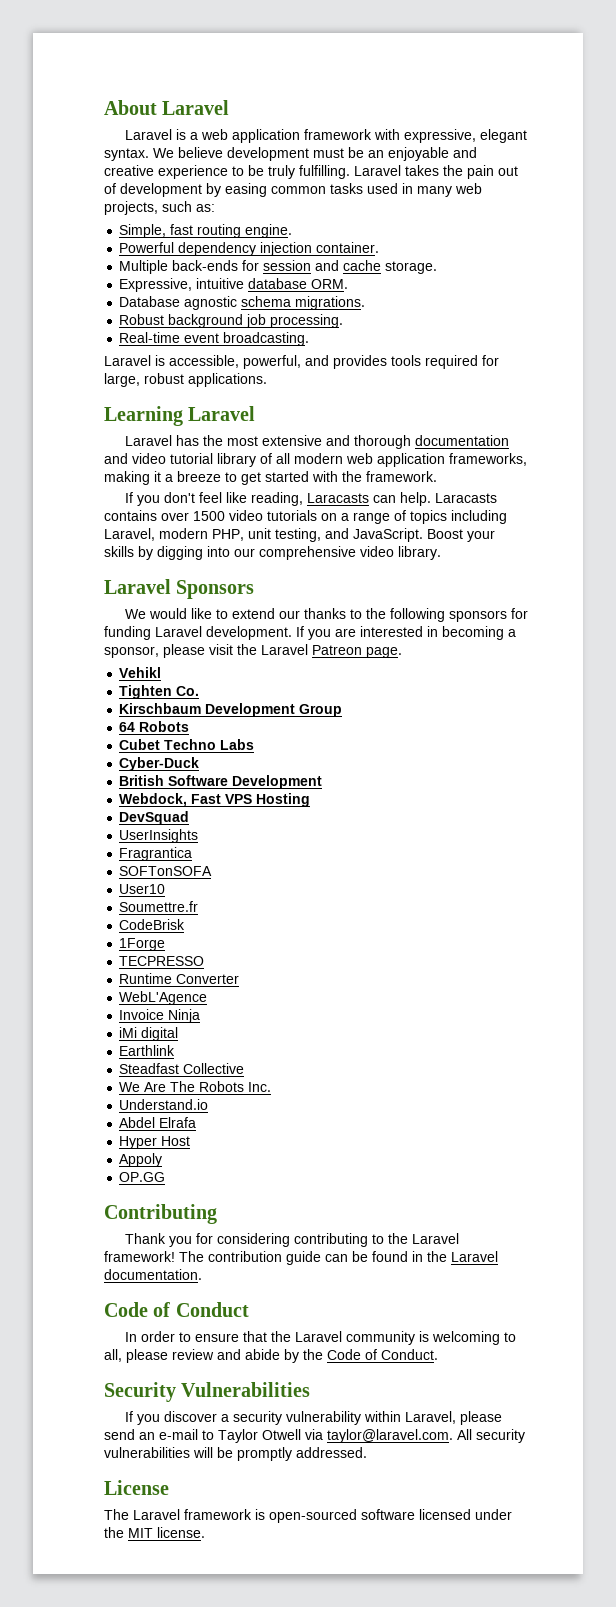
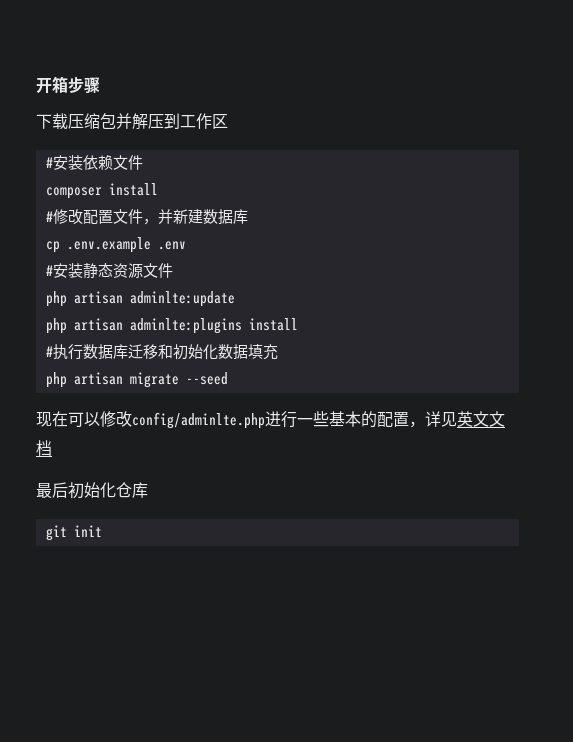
- About Laravel
- Laravel is a web application framework with expressive, elegant syntax. We believe development must be an enjoyable and creative experience to be truly fulfilling. Laravel takes the pain out of development by easing common tasks used in many web projects, such as:
- Simple, fast routing engine.
- Powerful dependency injection container.
- Multiple back-ends for session and cache storage.
- Expressive, intuitive database ORM.
- Database agnostic schema migrations.
- Robust background job processing.
- Real-time event broadcasting.
- Laravel is accessible, powerful, and provides tools required for large, robust applications.
- Learning Laravel
- Laravel has the most extensive and thorough documentation and video tutorial library of all modern web application frameworks, making it a breeze to get started with the framework.
- If you don't feel like reading, Laracasts can help. Laracasts contains over 1500 video tutorials on a range of topics including Laravel, modern PHP, unit testing, and JavaScript. Boost your skills by digging into our comprehensive video library.
- Laravel Sponsors
- We would like to extend our thanks to the following sponsors for funding Laravel development. If you are interested in becoming a sponsor, please visit the Laravel Patreon page.
- Vehikl
- Tighten Co.
- Kirschbaum Development Group
- 64 Robots
- Cubet Techno Labs
- Cyber-Duck
- British Software Development
- Webdock, Fast VPS Hosting
- DevSquad
- UserInsights
- Fragrantica
- SOFTonSOFA
- User10
- Soumettre.fr
- CodeBrisk
- 1Forge
- TECPRESSO
- Runtime Converter
- WebL'Agence
- Invoice Ninja
- iMi digital
- Earthlink
- Steadfast Collective
- We Are The Robots Inc.
- Understand.io
- Abdel Elrafa
- Hyper Host
- Appoly
- OP.GG
- Contributing
- Thank you for considering contributing to the Laravel framework! The contribution guide can be found in the Laravel documentation.
- Code of Conduct
- In order to ensure that the Laravel community is welcoming to all, please review and abide by the Code of Conduct.
- Security Vulnerabilities
- If you discover a security vulnerability within Laravel, please send an e-mail to Taylor Otwell via taylor@laravel.com. All security vulnerabilities will be promptly addressed.
- License
- The Laravel framework is open-sourced software licensed under the MIT license.
+ 开箱步骤
+ 下载压缩包并解压到工作区
+ #安装依赖文件
+ composer install
+ #修改配置文件，并新建数据库
+ cp .env.example .env
+ #安装静态资源文件
+ php artisan adminlte:update
+ php artisan adminlte:plugins install
+ #执行数据库迁移和初始化数据填充
+ php artisan migrate --seed
+ 现在可以修改config/adminlte.php进行一些基本的配置，详见英文文档
+ 最后初始化仓库
+ git init

